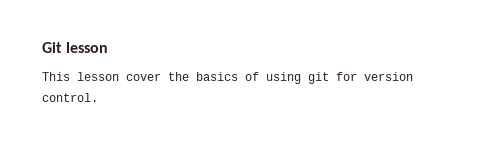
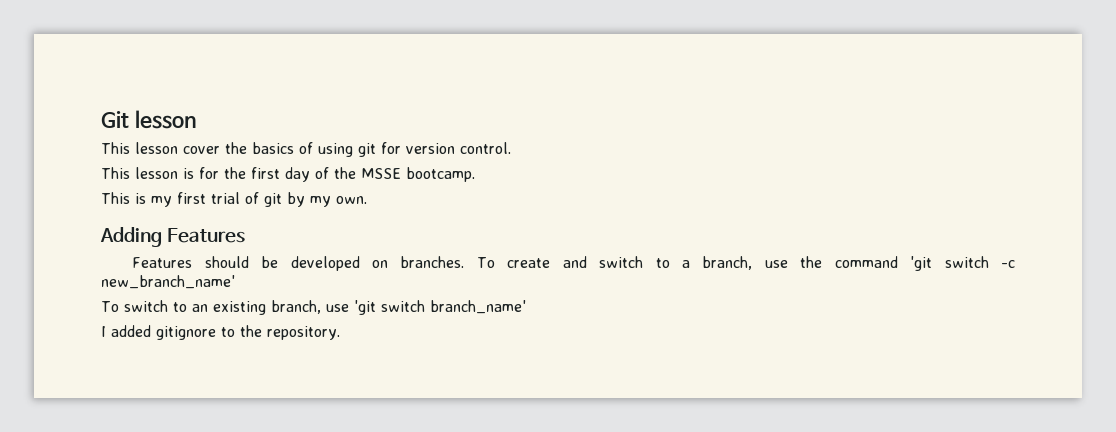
+ This lesson is for the first day of the MSSE bootcamp.
+ This is my first trial of git by my own.
+ Adding Features
+ Features should be developed on branches. To create and switch to a branch, use the command 'git switch -c new_branch_name'
+ To switch to an existing branch, use 'git switch branch_name'
+ I added gitignore to the repository.

